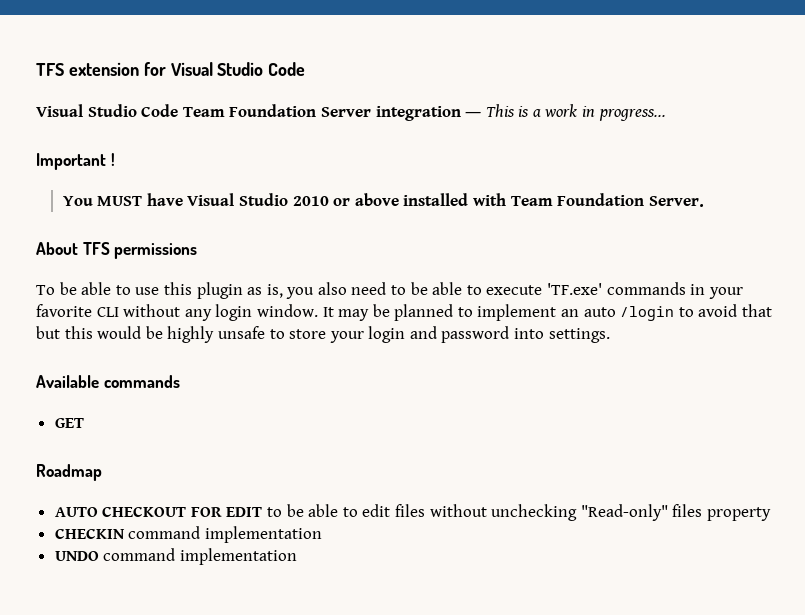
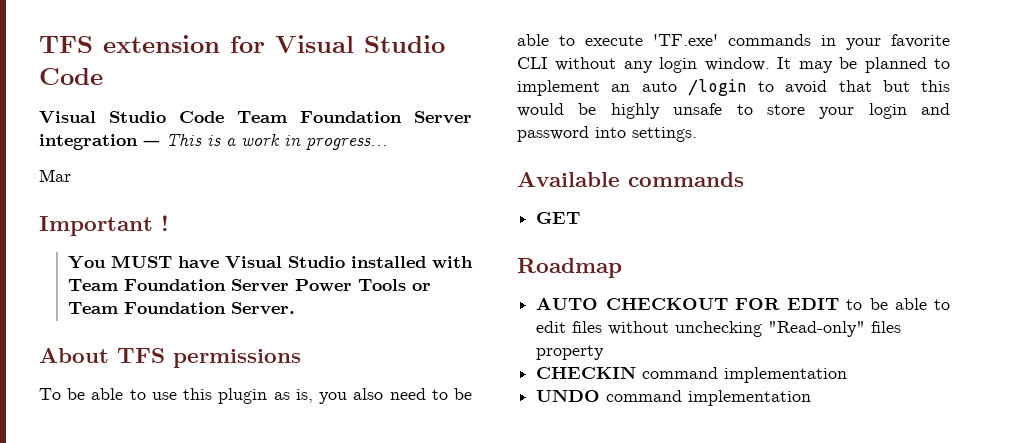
+ Mar
- You MUST have Visual Studio 2010 or above installed with Team Foundation Server.
+ You MUST have Visual Studio installed with Team Foundation Server Power Tools or Team Foundation Server.

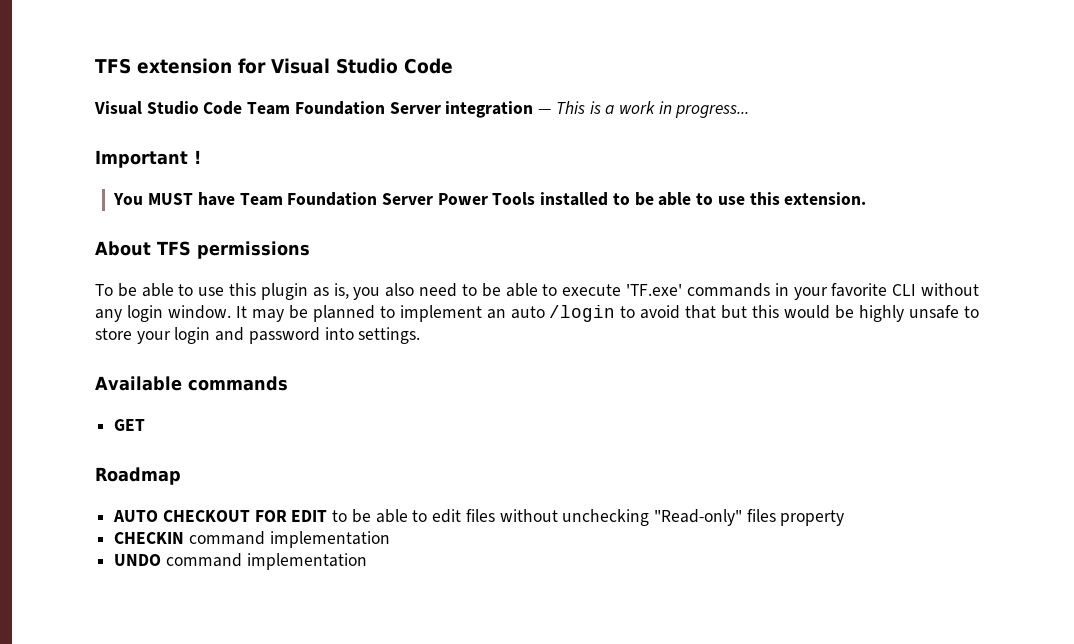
- Mar
- You MUST have Visual Studio installed with Team Foundation Server Power Tools or Team Foundation Server.
+ You MUST have Team Foundation Server Power Tools installed to be able to use this extension.

